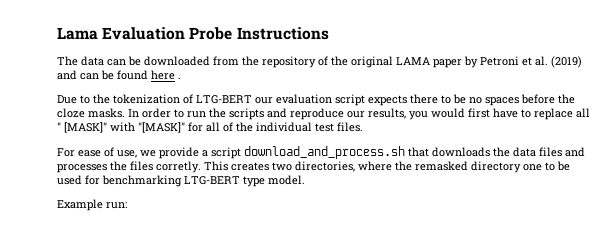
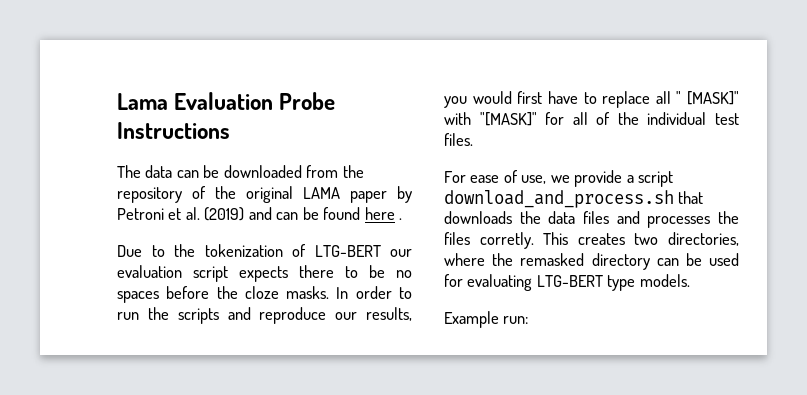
- This creates two directories, where the remasked directory one to be used for benchmarking LTG-BERT type model.
+ This creates two directories, where the remasked directory can be used for evaluating LTG-BERT type models.

